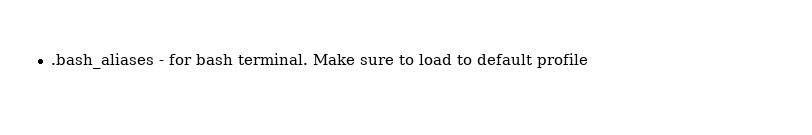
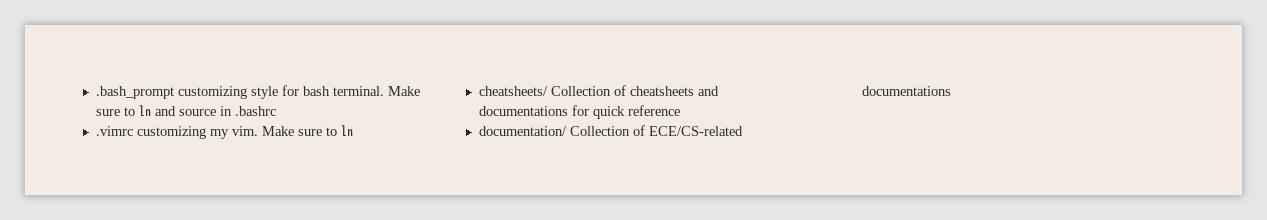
- .bash_aliases - for bash terminal.
+ .bash_prompt customizing style for bash terminal.
- Make sure to load to default profile
+ Make sure to ln and source in .bashrc
+ .vimrc customizing my vim. Make sure to ln
+ cheatsheets/ Collection of cheatsheets and documentations for quick reference
+ documentation/ Collection of ECE/CS-related documentations

